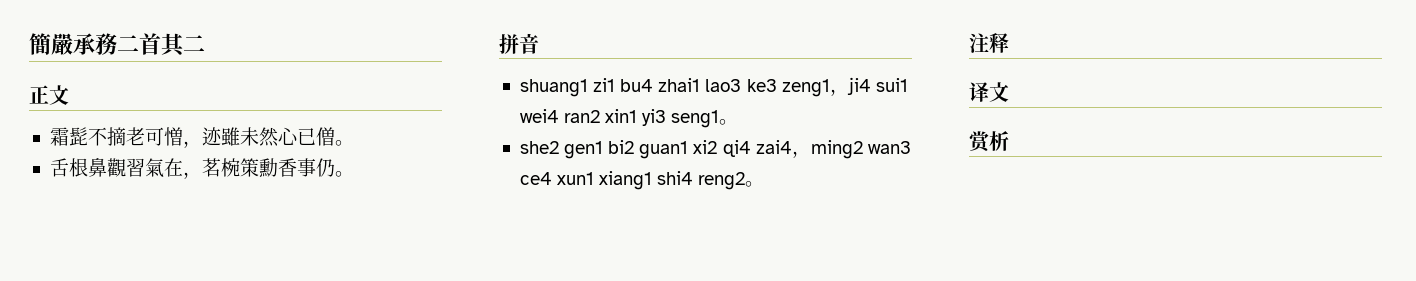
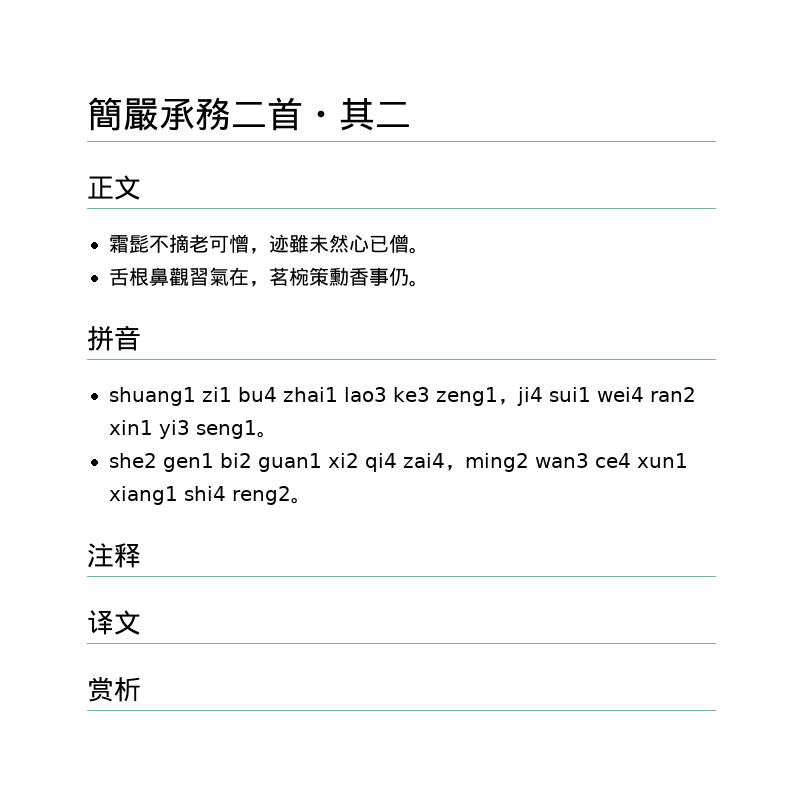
- 簡嚴承務二首其二
+ 簡嚴承務二首・其二

